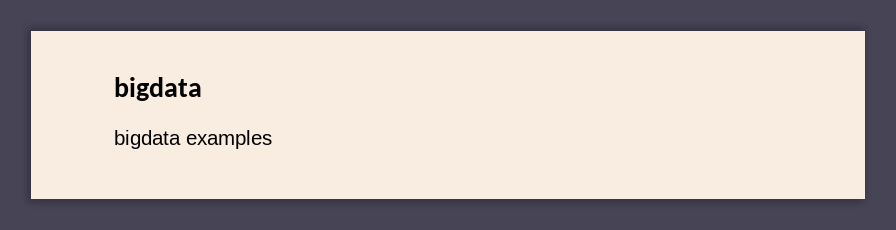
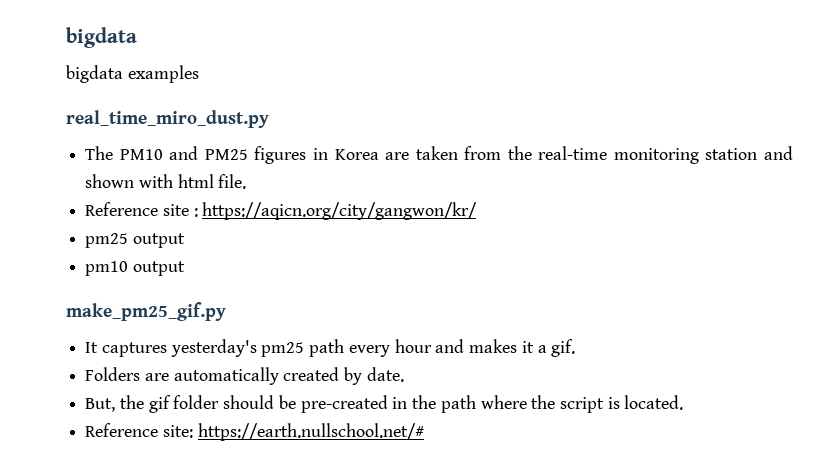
+ real_time_miro_dust.py
+ The PM10 and PM25 figures in Korea are taken from the real-time monitoring station and shown with html file.
+ Reference site : https://aqicn.org/city/gangwon/kr/
+ pm25 output
+ pm10 output
+ make_pm25_gif.py
+ It captures yesterday's pm25 path every hour and makes it a gif.
+ Folders are automatically created by date.
+ But, the gif folder should be pre-created in the path where the script is located.
+ Reference site: https://earth.nullschool.net/#

